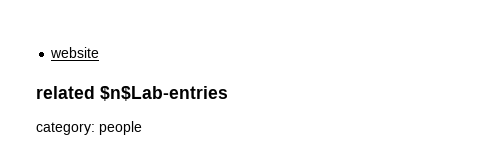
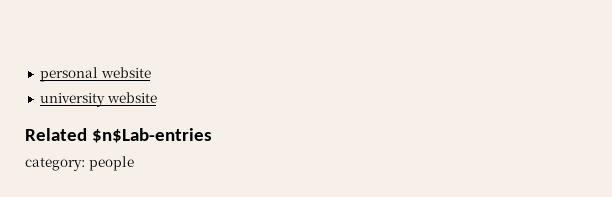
- website
- related $n$Lab-entries
+ personal website
+ university website
+ Related $n$Lab-entries

